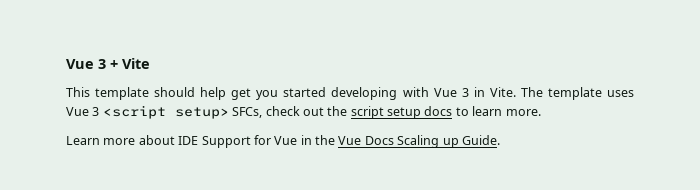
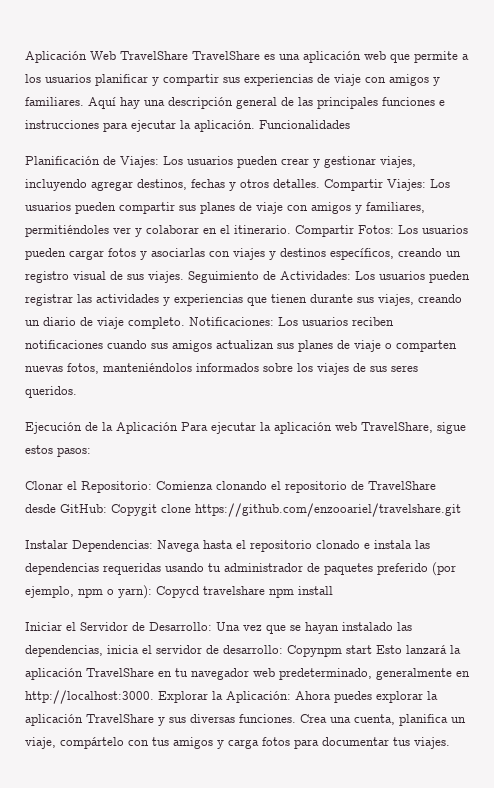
- Vue 3 + Vite
- This template should help get you started developing with Vue 3 in Vite. The template uses Vue 3 <script setup> SFCs, check out the script setup docs to learn more.
- Learn more about IDE Support for Vue in the Vue Docs Scaling up Guide.
+ Aplicación Web TravelShare TravelShare es una aplicación web que permite a los usuarios planificar y compartir sus experiencias de viaje con amigos y familiares. Aquí hay una descripción general de las principales funciones e instrucciones para ejecutar la aplicación. Funcionalidades
+ Planificación de Viajes: Los usuarios pueden crear y gestionar viajes, incluyendo agregar destinos, fechas y otros detalles. Compartir Viajes: Los usuarios pueden compartir sus planes de viaje con amigos y familiares, permitiéndoles ver y colaborar en el itinerario. Compartir Fotos: Los usuarios pueden cargar fotos y asociarlas con viajes y destinos específicos, creando un registro visual de sus viajes. Seguimiento de Actividades: Los usuarios pueden registrar las actividades y experiencias que tienen durante sus viajes, creando un diario de viaje completo. Notificaciones: Los usuarios reciben notificaciones cuando sus amigos actualizan sus planes de viaje o comparten nuevas fotos, manteniéndolos informados sobre los viajes de sus seres queridos.
+ Ejecución de la Aplicación Para ejecutar la aplicación web TravelShare, sigue estos pasos:
+ Clonar el Repositorio: Comienza clonando el repositorio de TravelShare desde GitHub: Copygit clone https://github.com/enzooariel/travelshare.git
+ Instalar Dependencias: Navega hasta el repositorio clonado e instala las dependencias requeridas usando tu administrador de paquetes preferido (por ejemplo, npm o yarn): Copycd travelshare npm install
+ Iniciar el Servidor de Desarrollo: Una vez que se hayan instalado las dependencias, inicia el servidor de desarrollo: Copynpm start Esto lanzará la aplicación TravelShare en tu navegador web predeterminado, generalmente en http://localhost:3000. Explorar la Aplicación: Ahora puedes explorar la aplicación TravelShare y sus diversas funciones. Crea una cuenta, planifica un viaje, compártelo con tus amigos y carga fotos para documentar tus viajes.

